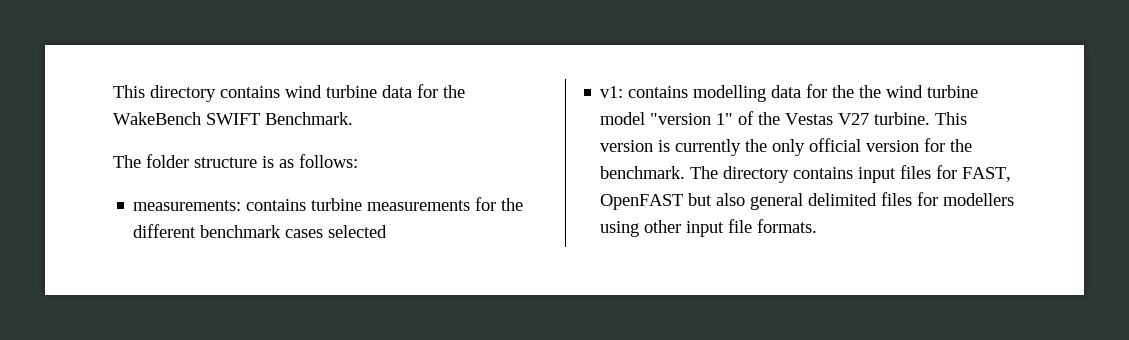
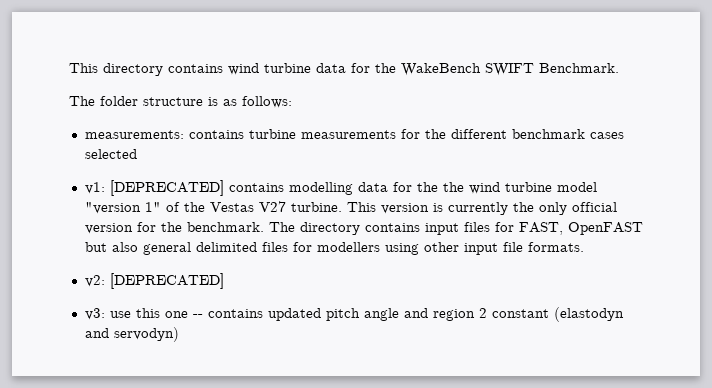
- v1: contains modelling data for the the wind turbine model "version 1" of the Vestas V27 turbine.
+ v1: [DEPRECATED] contains modelling data for the the wind turbine model "version 1" of the Vestas V27 turbine.
+ v2: [DEPRECATED]
+ v3: use this one -- contains updated pitch angle and region 2 constant (elastodyn and servodyn)

